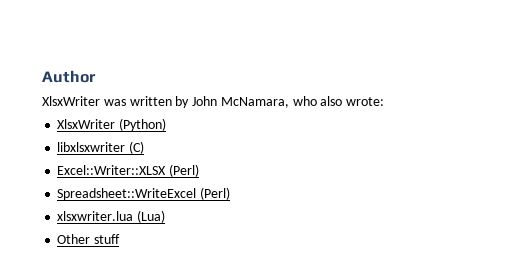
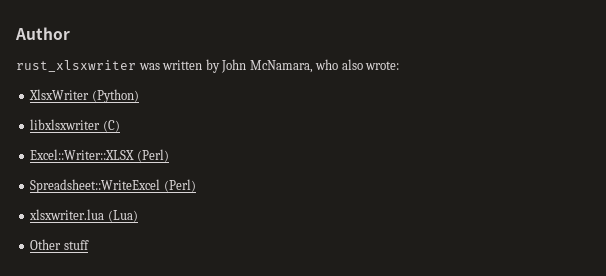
- XlsxWriter was written by John McNamara, who also wrote:
+ rust_xlsxwriter was written by John McNamara, who also wrote:

